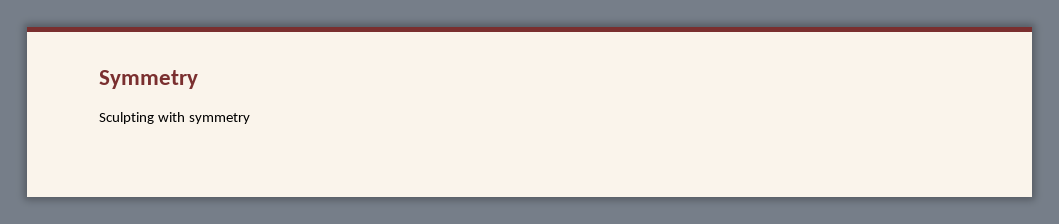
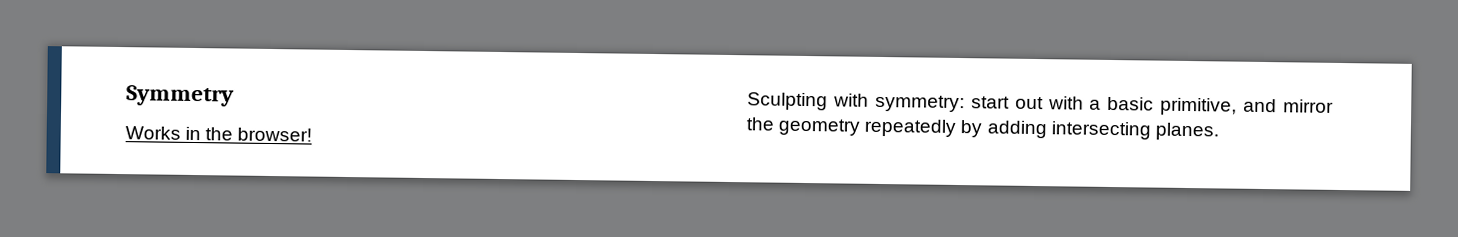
- Sculpting with symmetry
+ Works in the browser!
+ Sculpting with symmetry: start out with a basic primitive, and mirror the geometry repeatedly by adding intersecting planes.

